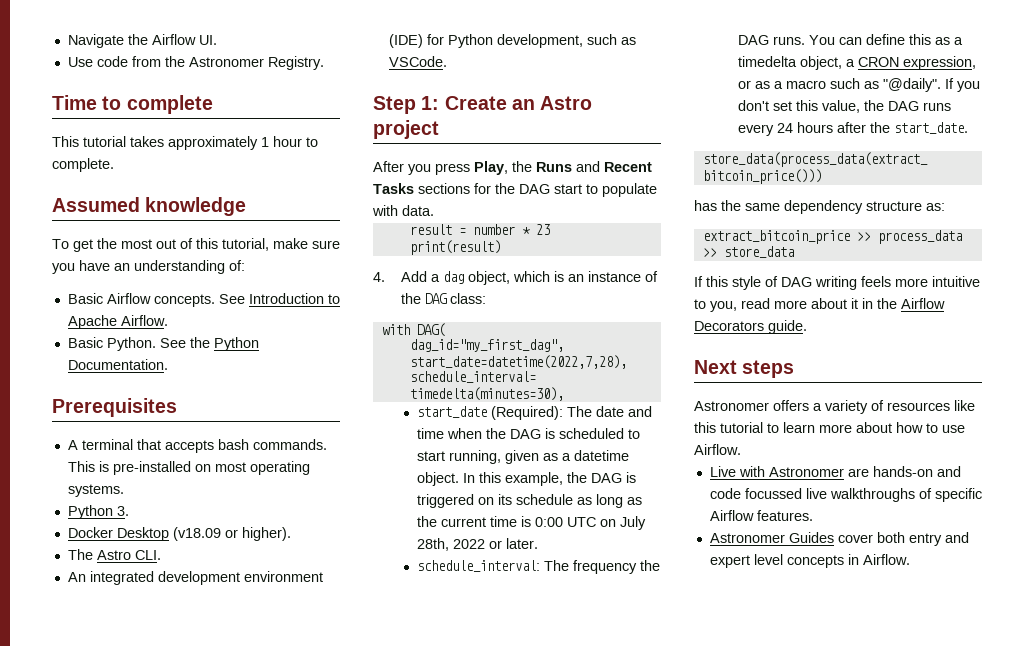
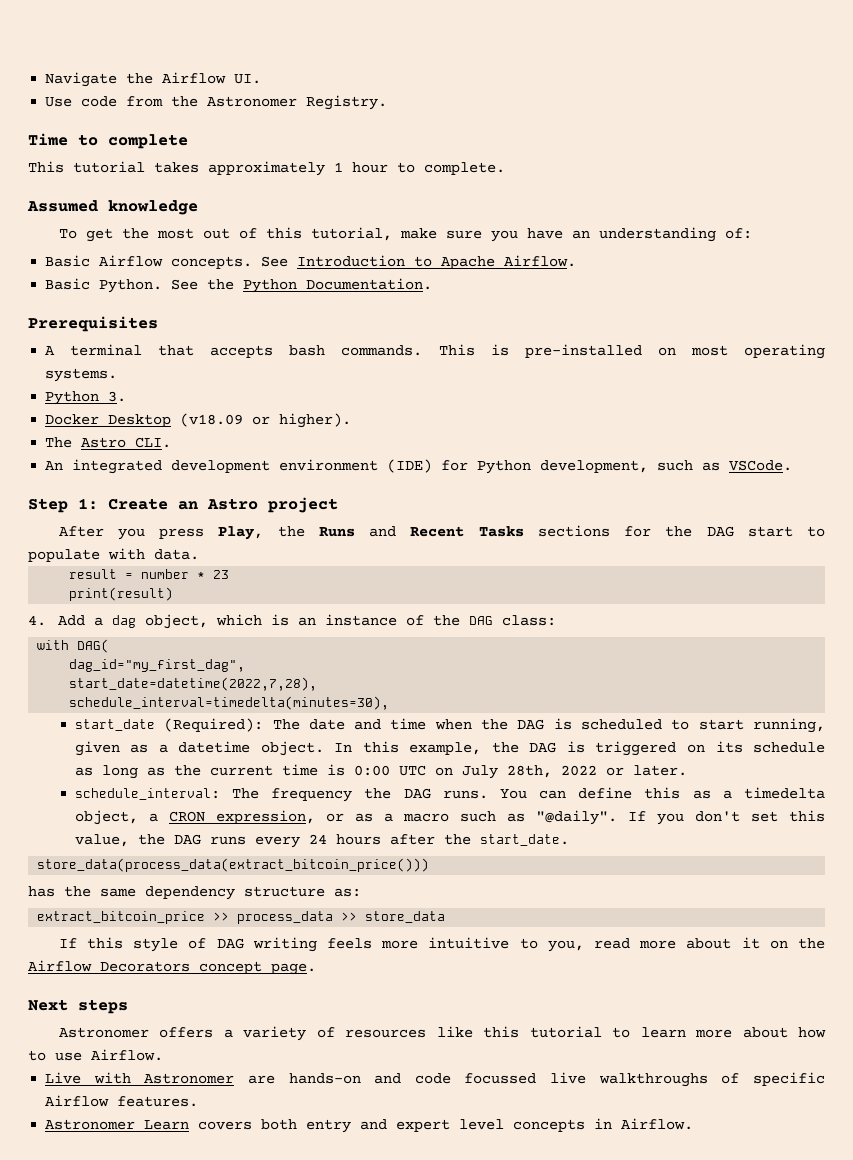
- If this style of DAG writing feels more intuitive to you, read more about it in the Airflow Decorators guide.
+ If this style of DAG writing feels more intuitive to you, read more about it on the Airflow Decorators concept page.
- Astronomer Guides cover both entry and expert level concepts in Airflow.
+ Astronomer Learn covers both entry and expert level concepts in Airflow.

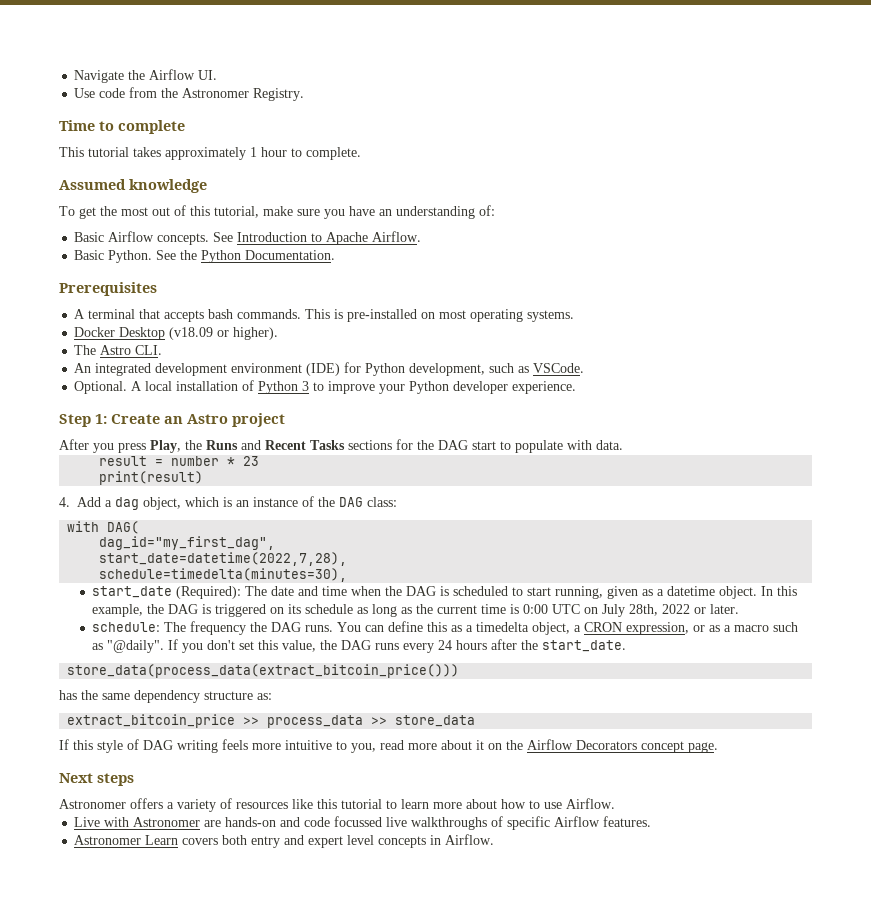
- Python 3.
+ Optional. A local installation of Python 3 to improve your Python developer experience.
- schedule_interval=timedelta(minutes=30),
+ schedule=timedelta(minutes=30),
- schedule_interval: The frequency the DAG runs.
+ schedule: The frequency the DAG runs.

